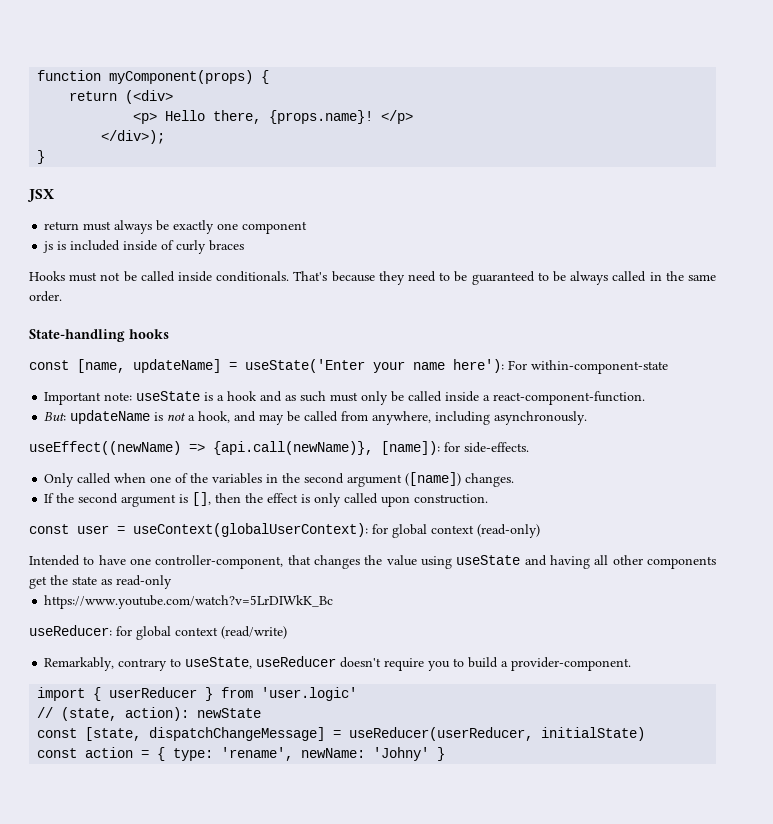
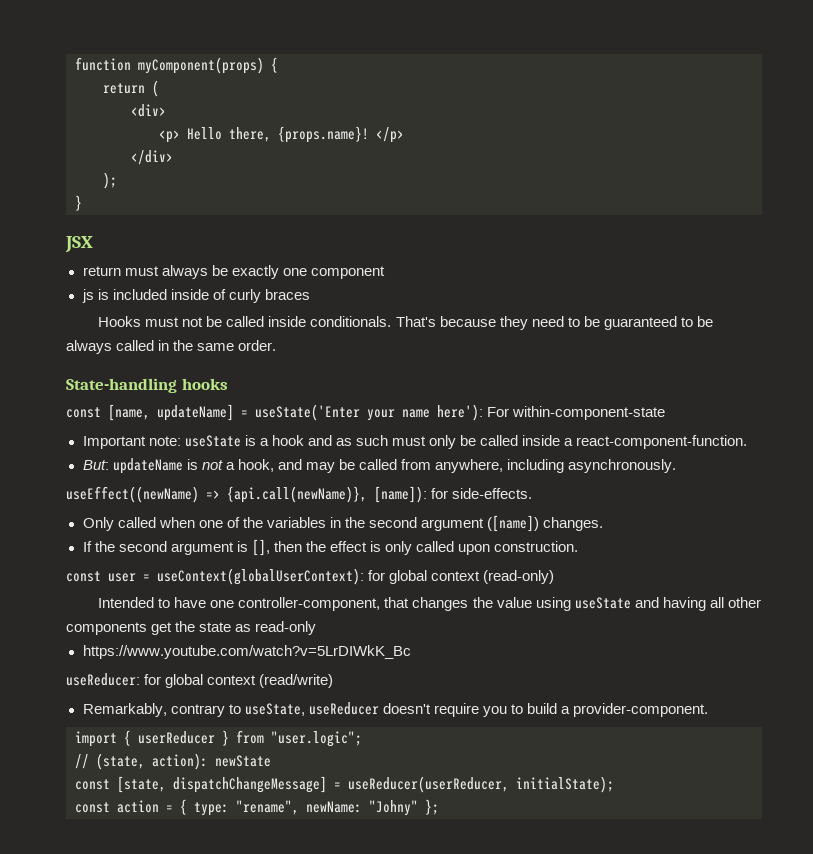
- return (<div>
+ return (
+ <div>
- </div>);
+ </div>
+ );
- import { userReducer } from 'user.logic'
+ import { userReducer } from "user.logic";
- const [state, dispatchChangeMessage] = useReducer(userReducer, initialState)
+ const [state, dispatchChangeMessage] = useReducer(userReducer, initialState);
- const action = { type: 'rename', newName: 'Johny' }
+ const action = { type: "rename", newName: "Johny" };

